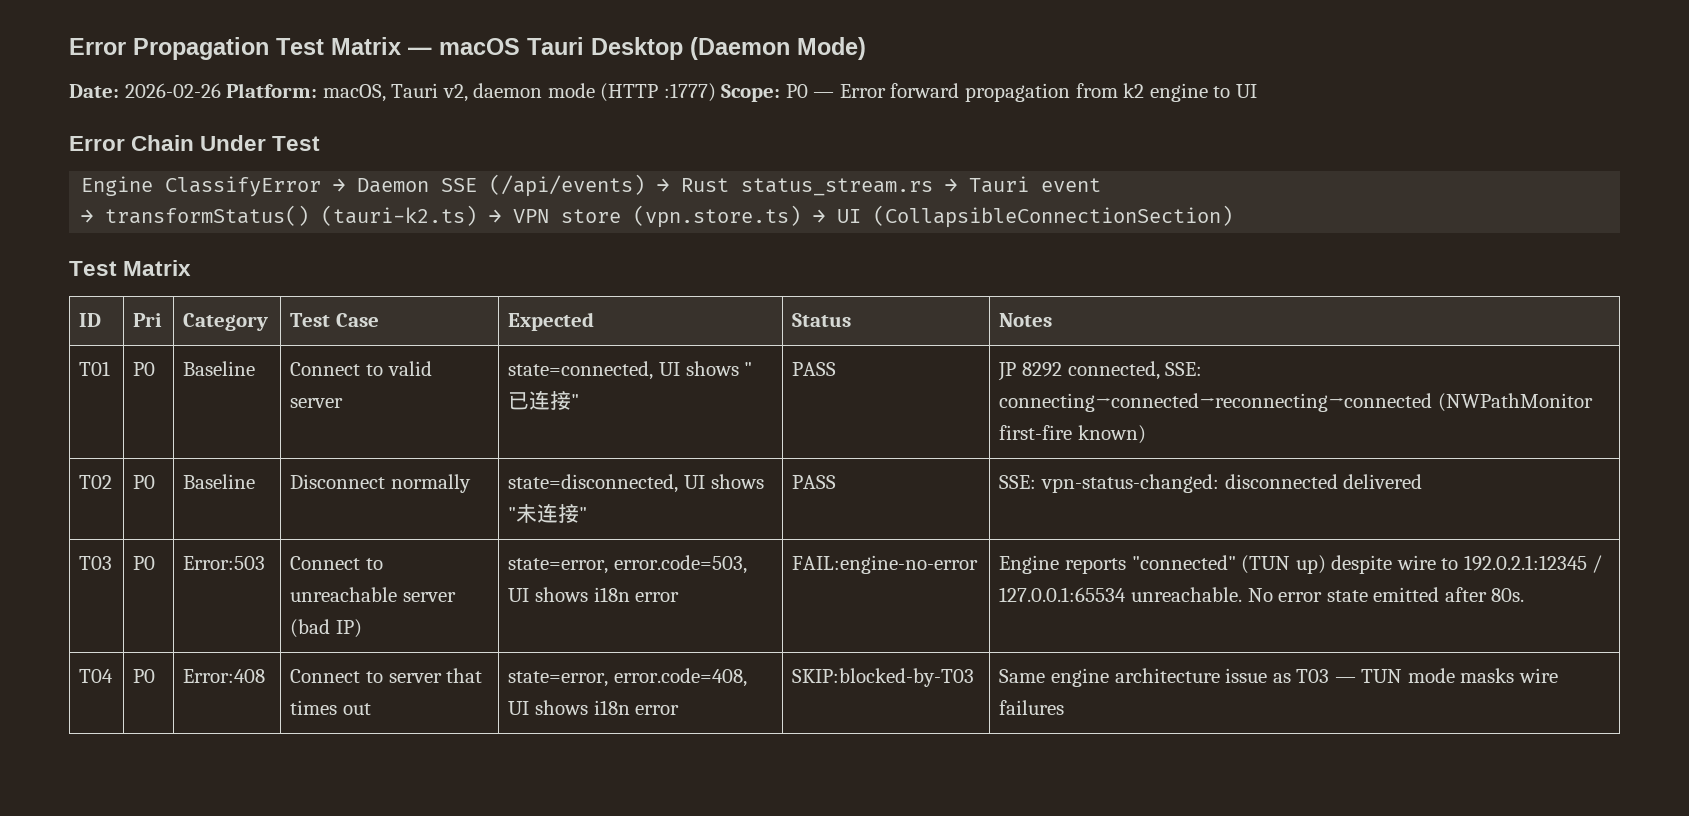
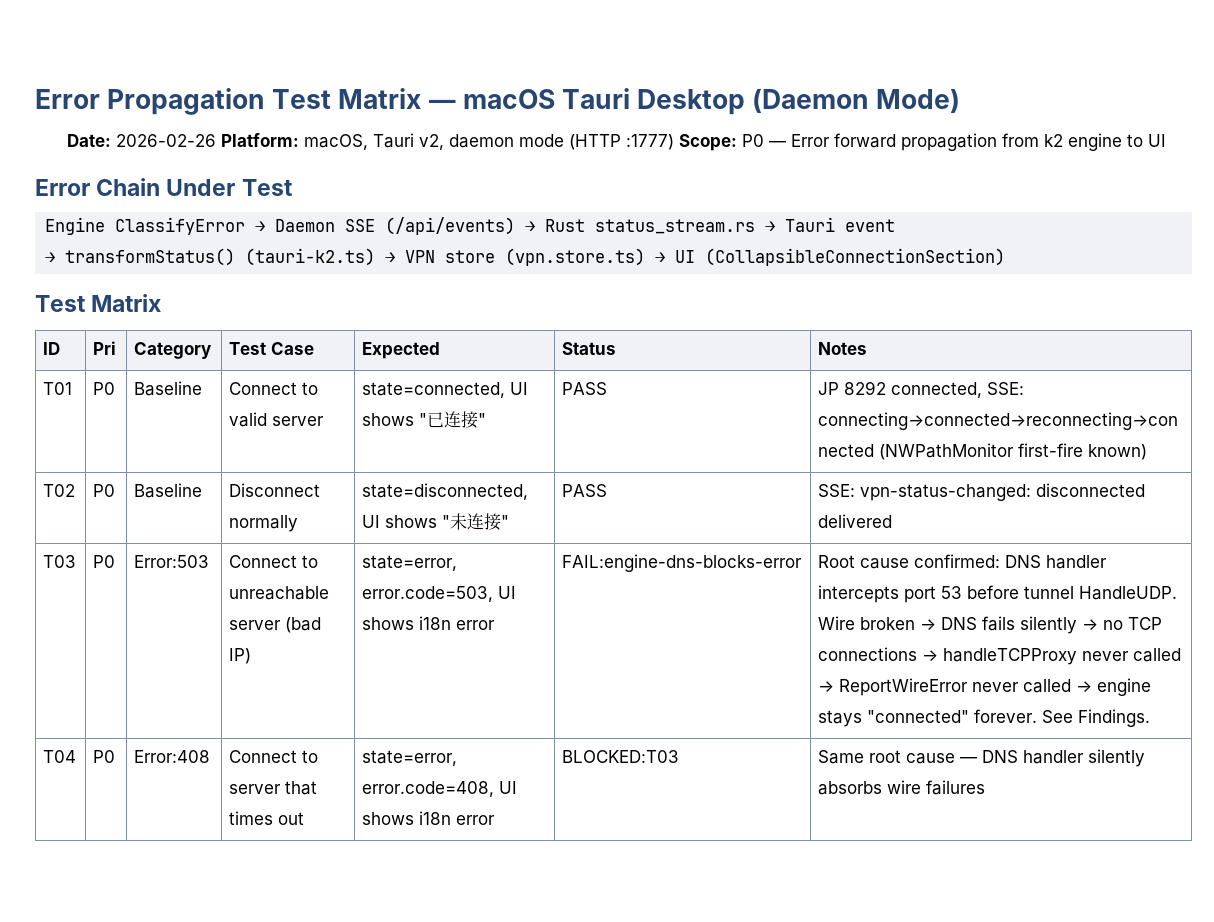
- FAIL:engine-no-error | Engine reports "connected" (TUN up) despite wire to 192.0.2.1:12345 / 127.0.0.1:65534 unreachable. No error state emitted after 80s.
+ FAIL:engine-dns-blocks-error | Root cause confirmed: DNS handler intercepts port 53 before tunnel HandleUDP. Wire broken → DNS fails silently → no TCP connections → handleTCPProxy never called → ReportWireError never called → engine stays "connected" forever. See Findings.
- T04 | P0 | Error:408 | Connect to server that times out | state=error, error.code=408, UI shows i18n error | SKIP:blocked-by-T03 | Same engine architecture issue as T03 — TUN mode masks wire failures
+ T04 | P0 | Error:408 | Connect to server that times out | state=error, error.code=408, UI shows i18n error | BLOCKED:T03 | Same root cause — DNS handler silently absorbs wire failures

